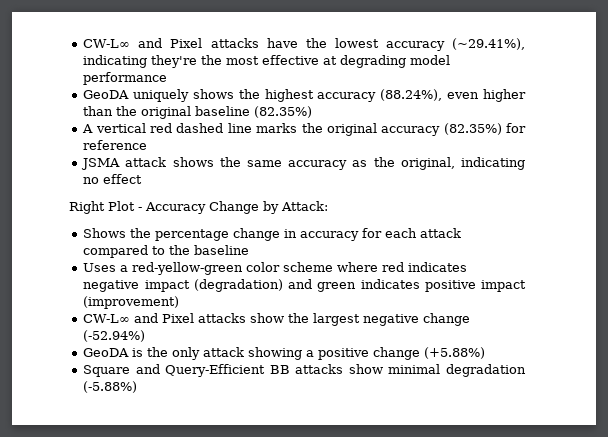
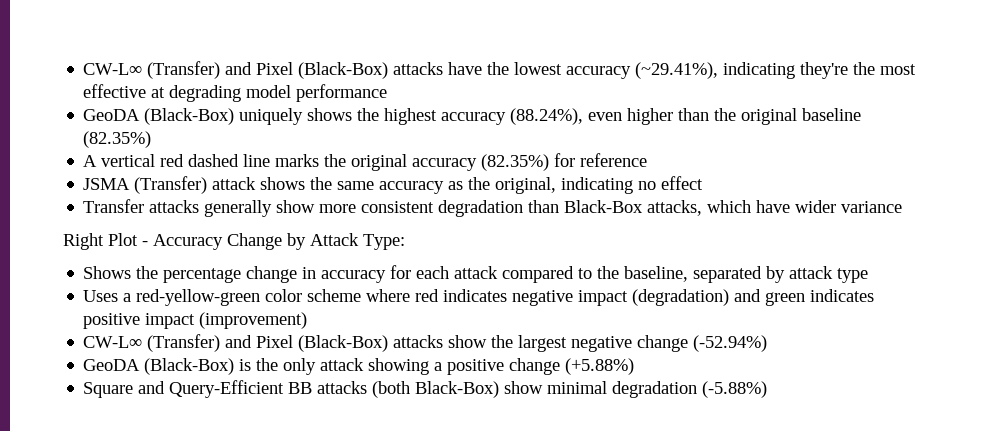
- CW-L∞ and Pixel attacks have the lowest accuracy (~29.41%), indicating they're the most effective at degrading model performance
+ CW-L∞ (Transfer) and Pixel (Black-Box) attacks have the lowest accuracy (~29.41%), indicating they're the most effective at degrading model performance
- GeoDA uniquely shows the highest accuracy (88.24%), even higher than the original baseline (82.35%)
+ GeoDA (Black-Box) uniquely shows the highest accuracy (88.24%), even higher than the original baseline (82.35%)
- JSMA attack shows the same accuracy as the original, indicating no effect
+ JSMA (Transfer) attack shows the same accuracy as the original, indicating no effect
+ Transfer attacks generally show more consistent degradation than Black-Box attacks, which have wider variance
- Right Plot - Accuracy Change by Attack:
+ Right Plot - Accuracy Change by Attack Type:
- Shows the percentage change in accuracy for each attack compared to the baseline
+ Shows the percentage change in accuracy for each attack compared to the baseline, separated by attack type
- CW-L∞ and Pixel attacks show the largest negative change (-52.94%)
+ CW-L∞ (Transfer) and Pixel (Black-Box) attacks show the largest negative change (-52.94%)
- GeoDA is the only attack showing a positive change (+5.88%)
+ GeoDA (Black-Box) is the only attack showing a positive change (+5.88%)
- Square and Query-Efficient BB attacks show minimal degradation (-5.88%)
+ Square and Query-Efficient BB attacks (both Black-Box) show minimal degradation (-5.88%)

